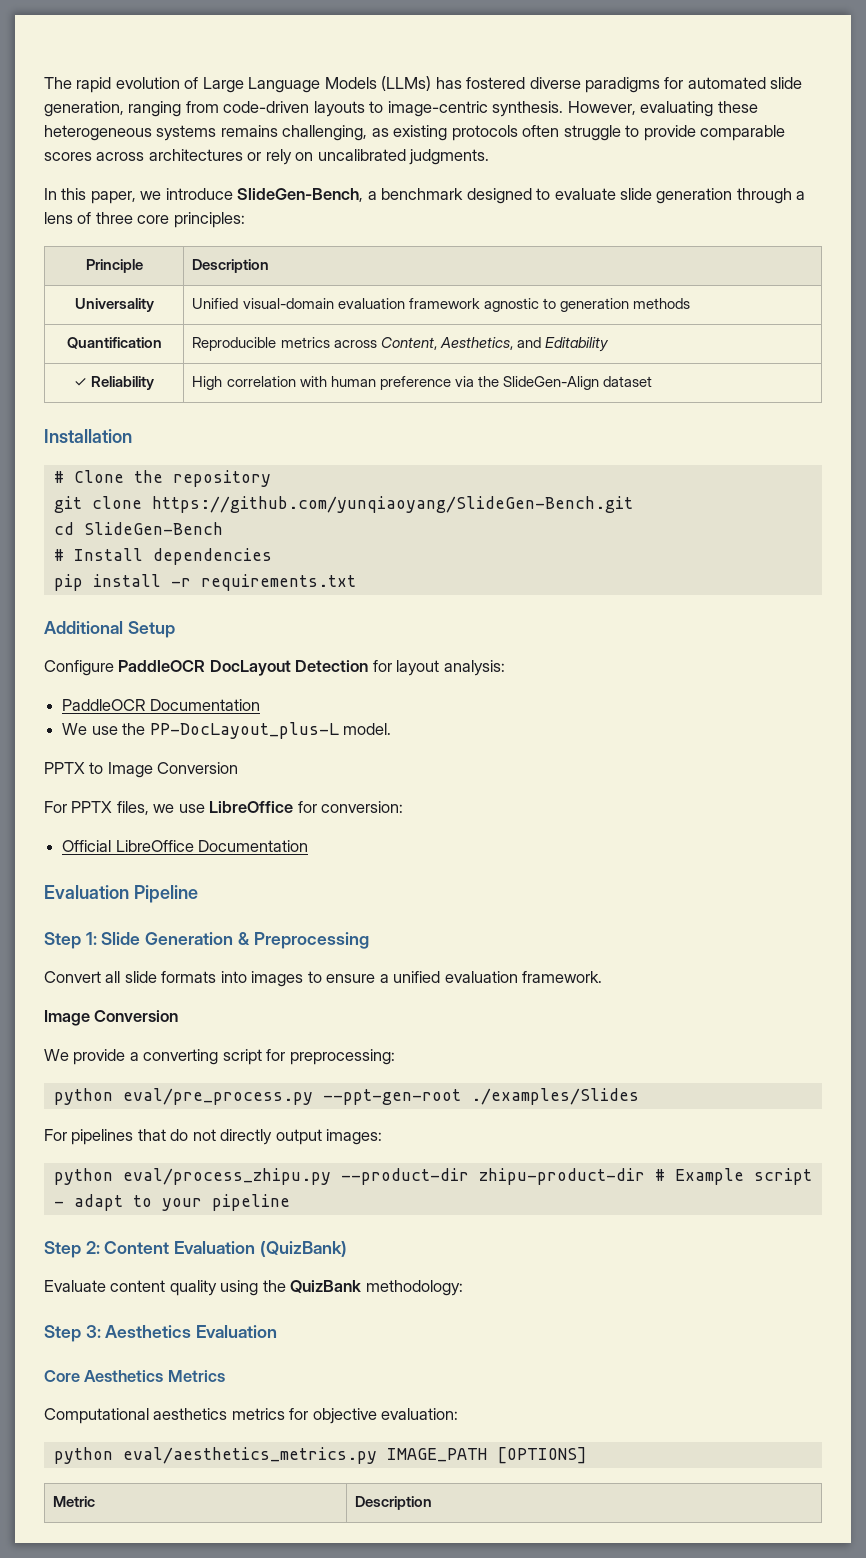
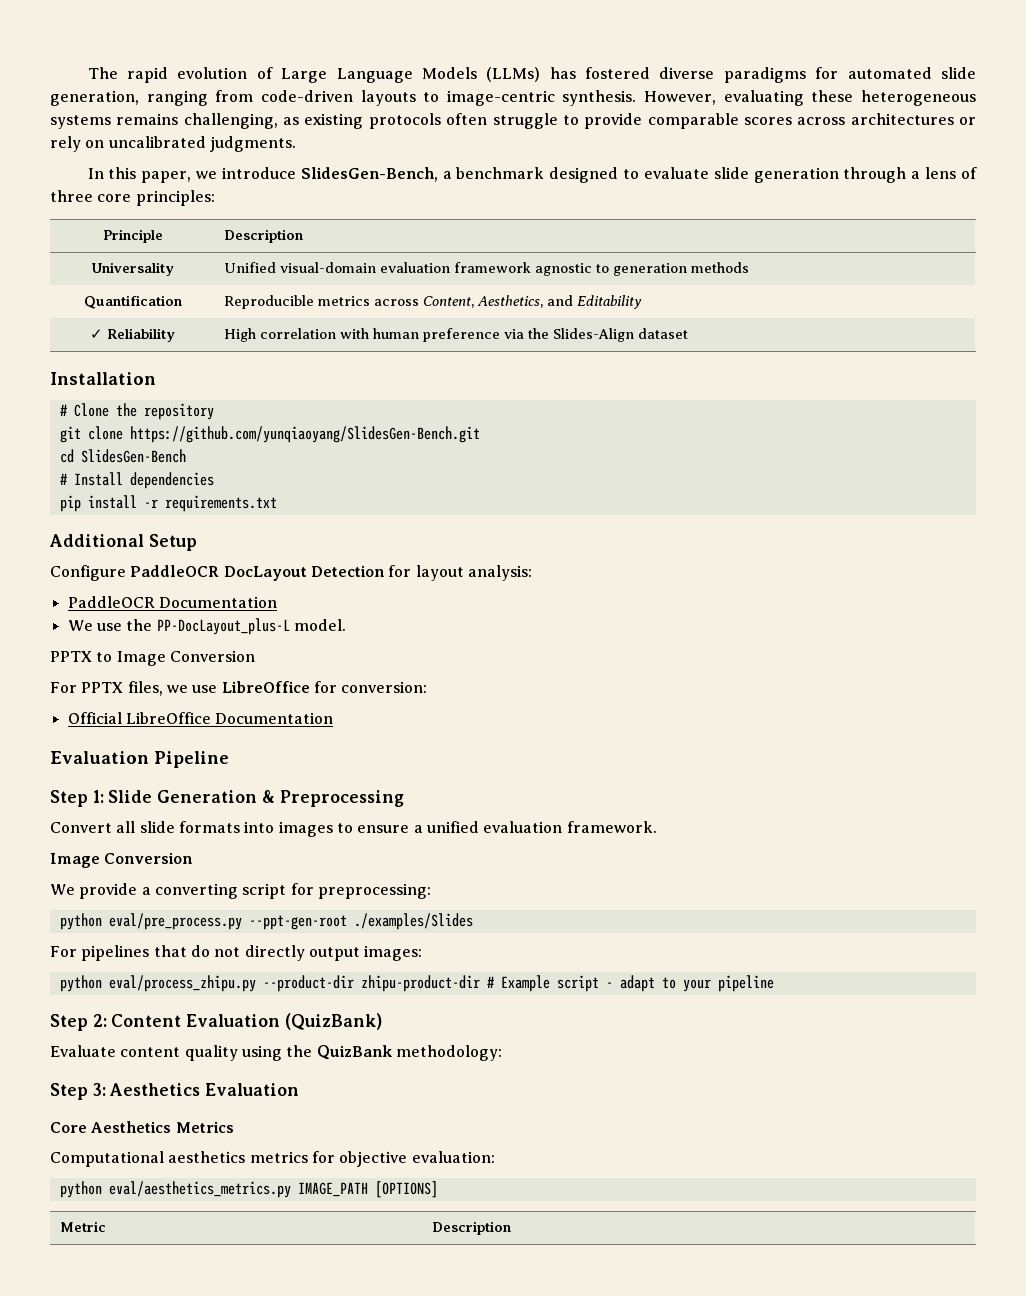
- In this paper, we introduce SlideGen-Bench, a benchmark designed to evaluate slide generation through a lens of three core principles:
+ In this paper, we introduce SlidesGen-Bench, a benchmark designed to evaluate slide generation through a lens of three core principles:
- ✓ Reliability | High correlation with human preference via the SlideGen-Align dataset
+ ✓ Reliability | High correlation with human preference via the Slides-Align dataset
- git clone https://github.com/yunqiaoyang/SlideGen-Bench.git
+ git clone https://github.com/yunqiaoyang/SlidesGen-Bench.git
- cd SlideGen-Bench
+ cd SlidesGen-Bench

